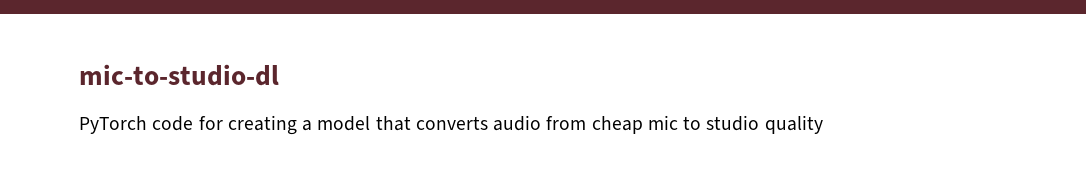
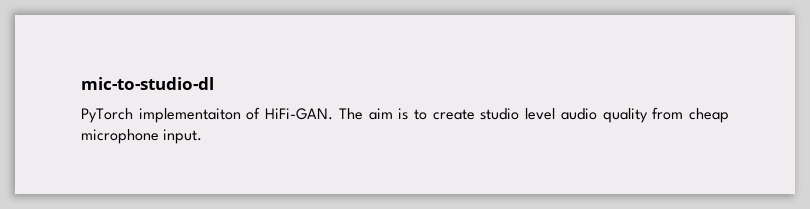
- PyTorch code for creating a model that converts audio from cheap mic to studio quality
+ PyTorch implementaiton of HiFi-GAN. The aim is to create studio level audio quality from cheap microphone input.

